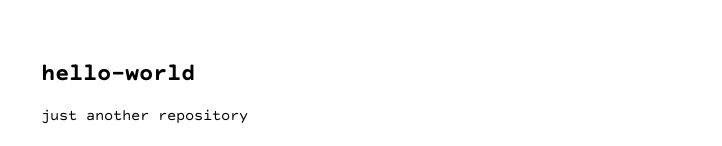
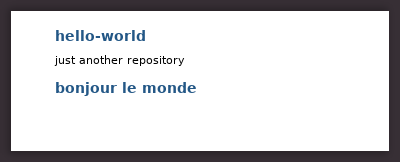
+ bonjour le monde

